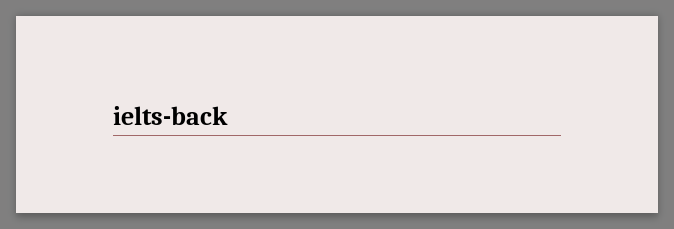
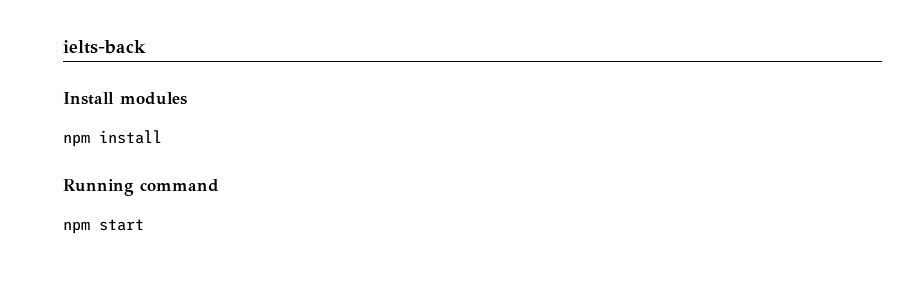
+ Install modules
+ npm install
+ Running command
+ npm start

